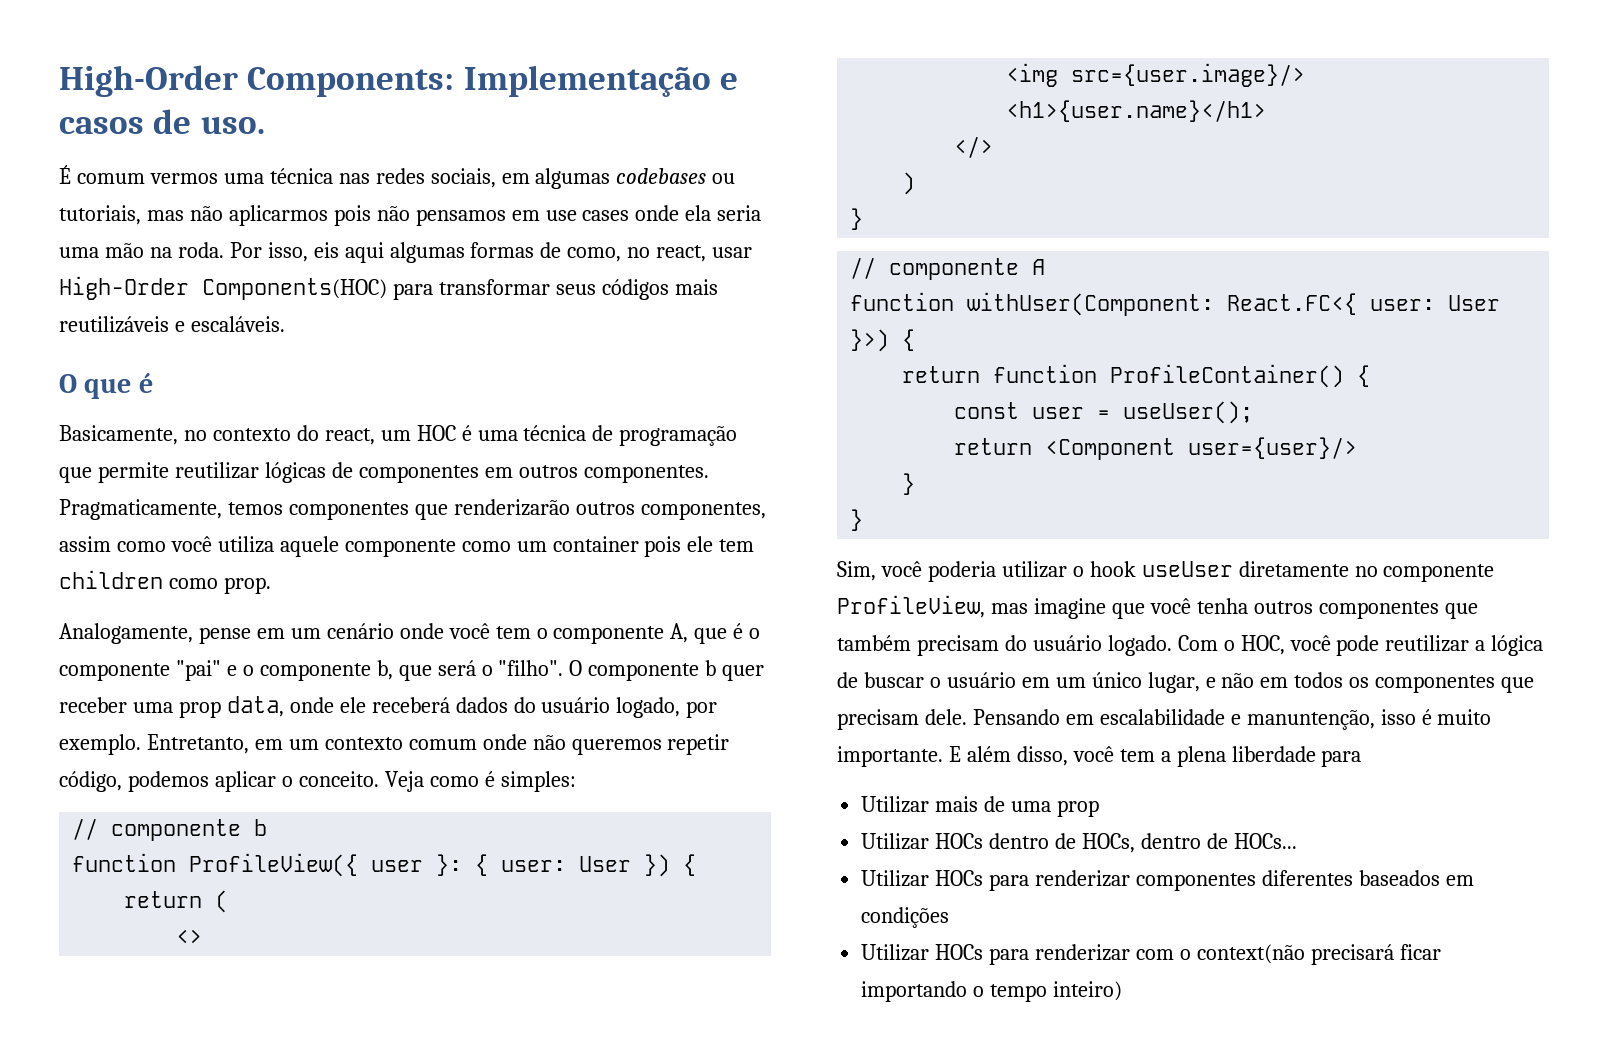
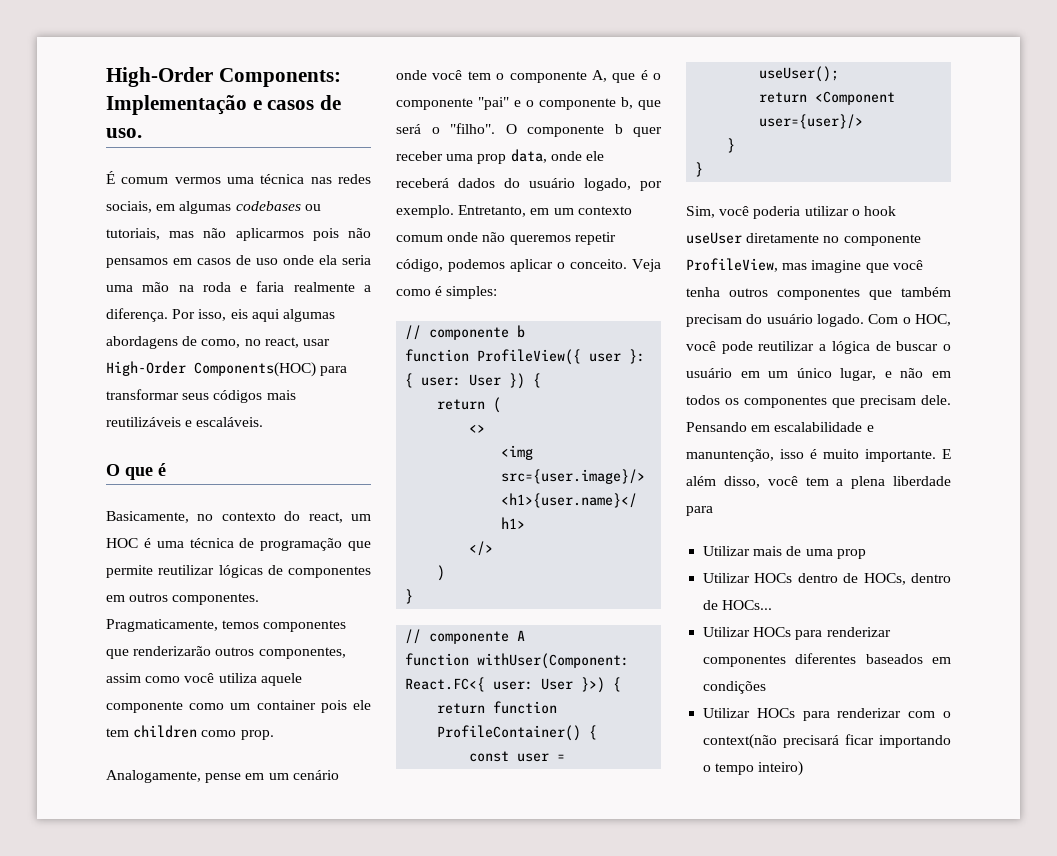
- É comum vermos uma técnica nas redes sociais, em algumas codebases ou tutoriais, mas não aplicarmos pois não pensamos em use cases onde ela seria uma mão na roda.
+ É comum vermos uma técnica nas redes sociais, em algumas codebases ou tutoriais, mas não aplicarmos pois não pensamos em casos de uso onde ela seria uma mão na roda e faria realmente a diferença.
- Por isso, eis aqui algumas formas de como, no react, usar High-Order Components(HOC) para transformar seus códigos mais reutilizáveis e escaláveis.
+ Por isso, eis aqui algumas abordagens de como, no react, usar High-Order Components(HOC) para transformar seus códigos mais reutilizáveis e escaláveis.

